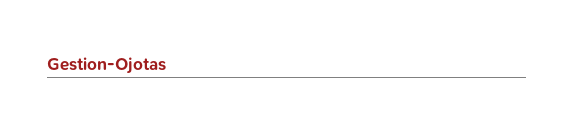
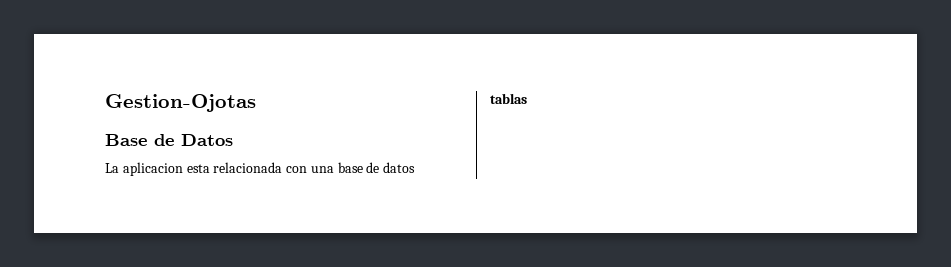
+ Base de Datos
+ La aplicacion esta relacionada con una base de datos
+ tablas

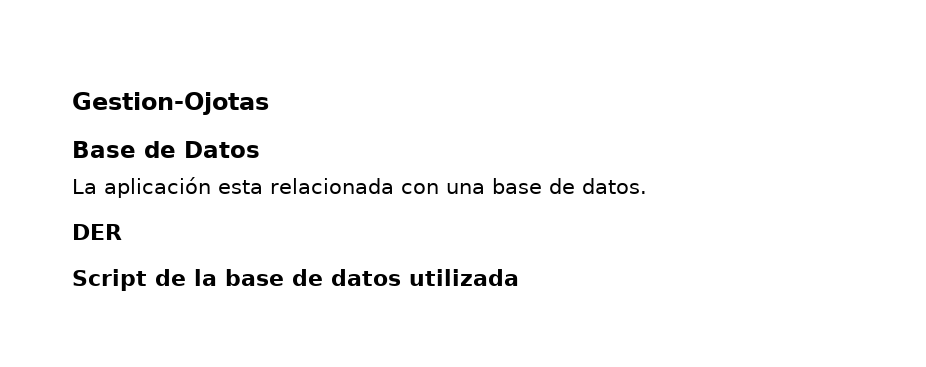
- La aplicacion esta relacionada con una base de datos
- tablas
+ La aplicación esta relacionada con una base de datos.
+ DER
+ Script de la base de datos utilizada

